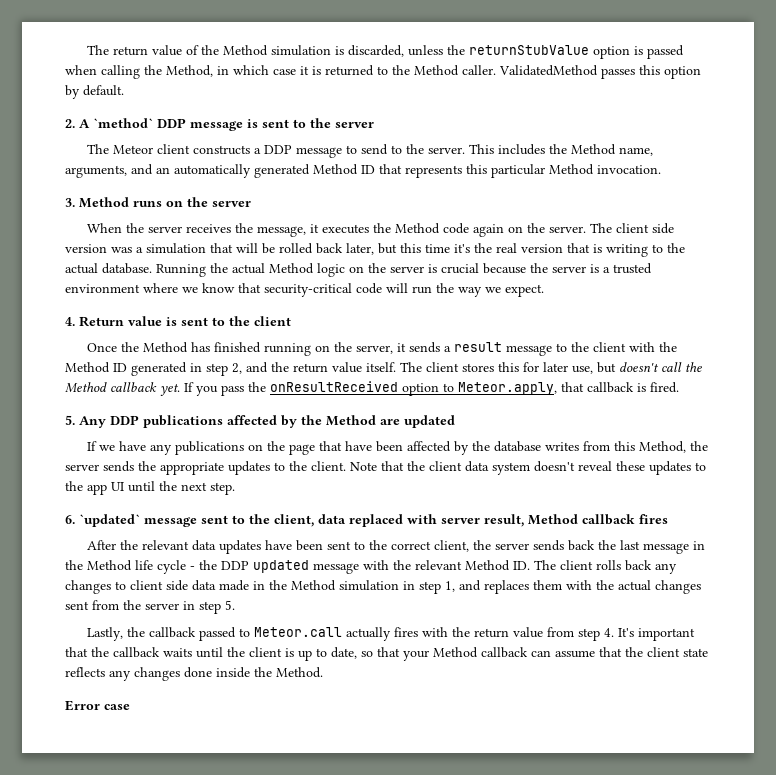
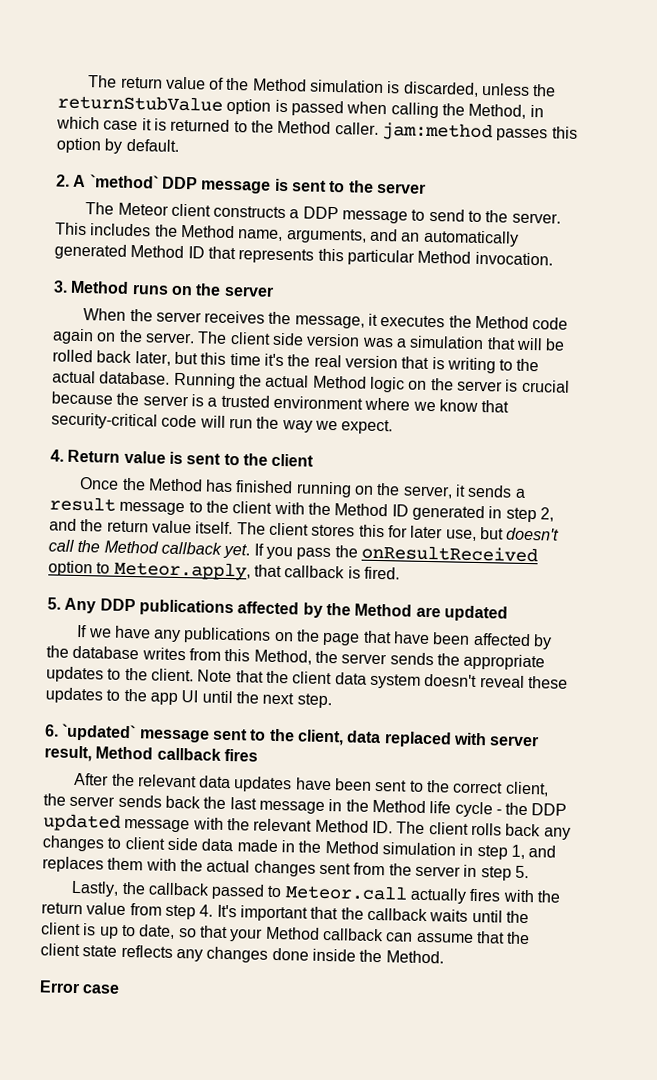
- The return value of the Method simulation is discarded, unless the returnStubValue option is passed when calling the Method, in which case it is returned to the Method caller. ValidatedMethod passes this option by default.
+ The return value of the Method simulation is discarded, unless the returnStubValue option is passed when calling the Method, in which case it is returned to the Method caller. jam:method passes this option by default.

